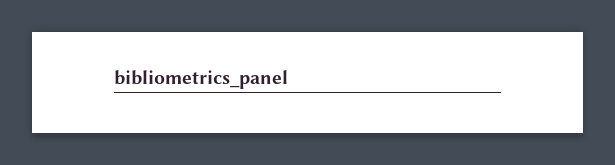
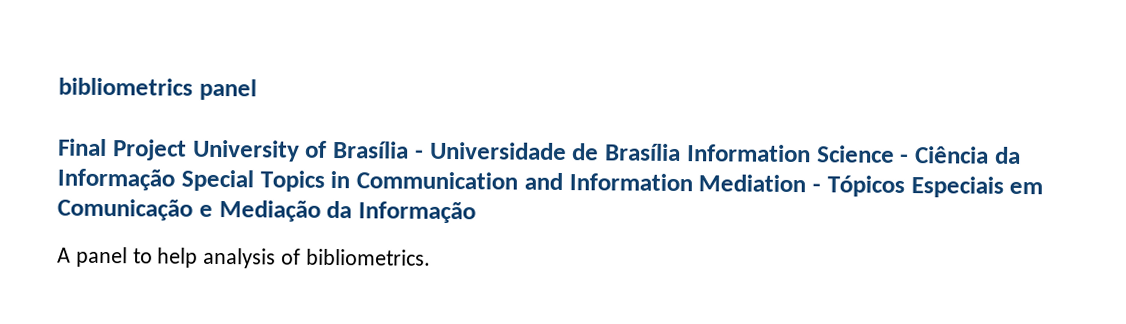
- bibliometrics_panel
+ bibliometrics panel
+ Final Project University of Brasília - Universidade de Brasília Information Science - Ciência da Informação Special Topics in Communication and Information Mediation - Tópicos Especiais em Comunicação e Mediação da Informação
+ A panel to help analysis of bibliometrics.

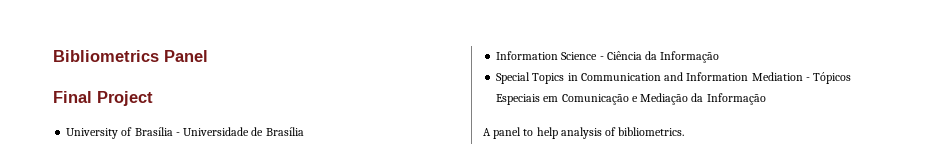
- bibliometrics panel
+ Bibliometrics Panel
- Final Project University of Brasília - Universidade de Brasília Information Science - Ciência da Informação Special Topics in Communication and Information Mediation - Tópicos Especiais em Comunicação e Mediação da Informação
+ Final Project
+ University of Brasília - Universidade de Brasília
+ Information Science - Ciência da Informação
+ Special Topics in Communication and Information Mediation - Tópicos Especiais em Comunicação e Mediação da Informação

